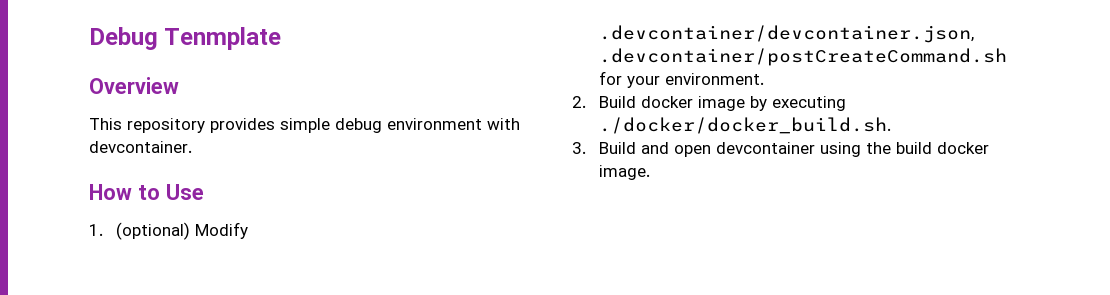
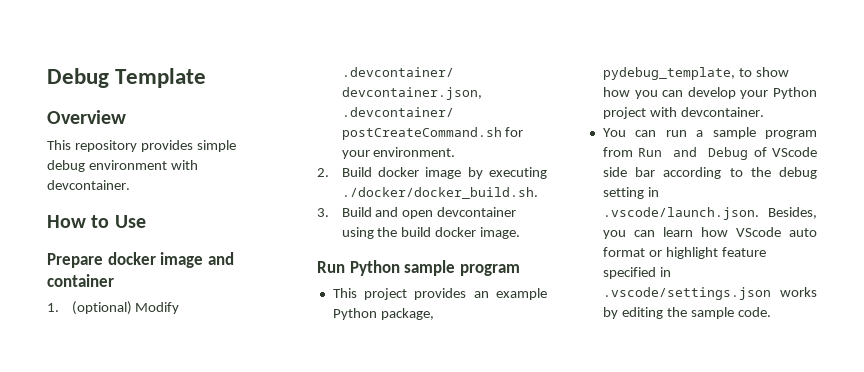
- Debug Tenmplate
+ Debug Template
+ Prepare docker image and container
+ Run Python sample program
+ This project provides an example Python package, pydebug_template, to show how you can develop your Python project with devcontainer.
+ You can run a sample program from Run and Debug of VScode side bar according to the debug setting in .vscode/launch.json. Besides, you can learn how VScode auto format or highlight feature specified in .vscode/settings.json works by editing the sample code.

